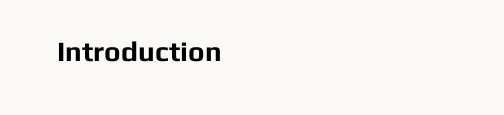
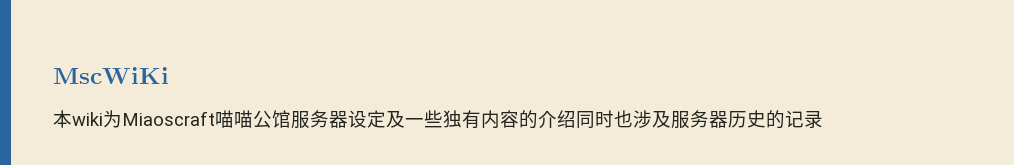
- Introduction
+ MscWiKi
+ 本wiki为Miaoscraft喵喵公馆服务器设定及一些独有内容的介绍同时也涉及服务器历史的记录

